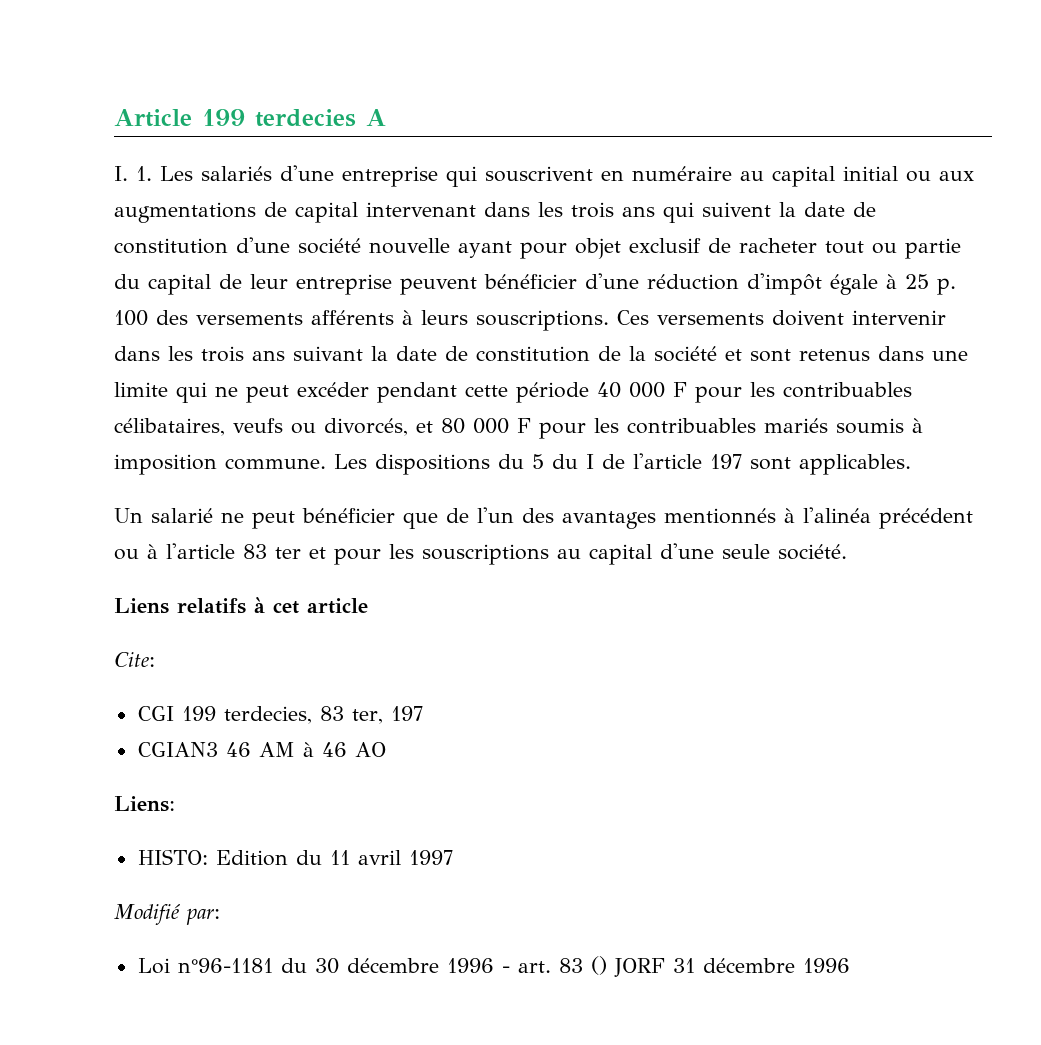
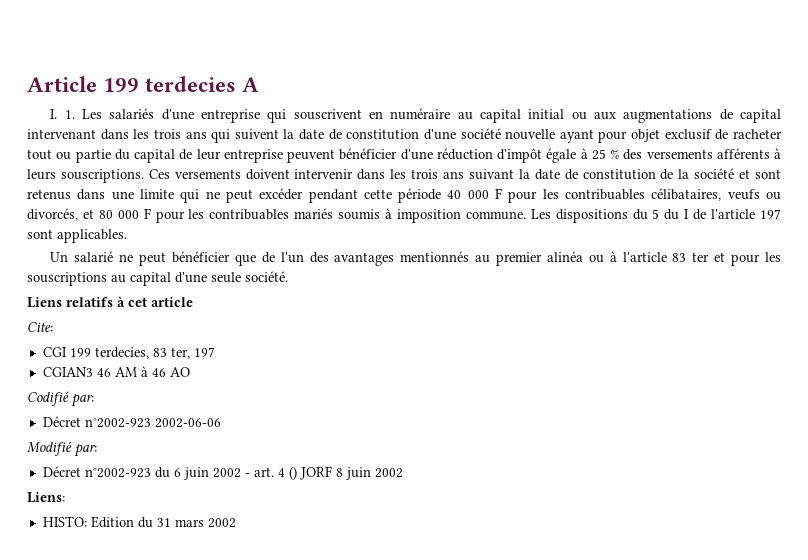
- I. 1. Les salariés d'une entreprise qui souscrivent en numéraire au capital initial ou aux augmentations de capital intervenant dans les trois ans qui suivent la date de constitution d'une société nouvelle ayant pour objet exclusif de racheter tout ou partie du capital de leur entreprise peuvent bénéficier d'une réduction d'impôt égale à 25 p. 100 des versements afférents à leurs souscriptions.
+ I. 1. Les salariés d'une entreprise qui souscrivent en numéraire au capital initial ou aux augmentations de capital intervenant dans les trois ans qui suivent la date de constitution d'une société nouvelle ayant pour objet exclusif de racheter tout ou partie du capital de leur entreprise peuvent bénéficier d'une réduction d'impôt égale à 25 % des versements afférents à leurs souscriptions.
- Un salarié ne peut bénéficier que de l'un des avantages mentionnés à l'alinéa précédent ou à l'article 83 ter et pour les souscriptions au capital d'une seule société.
+ Un salarié ne peut bénéficier que de l'un des avantages mentionnés au premier alinéa ou à l'article 83 ter et pour les souscriptions au capital d'une seule société.
+ Codifié par:
+ Décret n°2002-923 2002-06-06
+ Modifié par:
+ Décret n°2002-923 du 6 juin 2002 - art. 4 () JORF 8 juin 2002
  Liens:
- HISTO: Edition du 11 avril 1997
- Modifié par:
- Loi n°96-1181 du 30 décembre 1996 - art. 83 () JORF 31 décembre 1996
+ HISTO: Edition du 31 mars 2002

